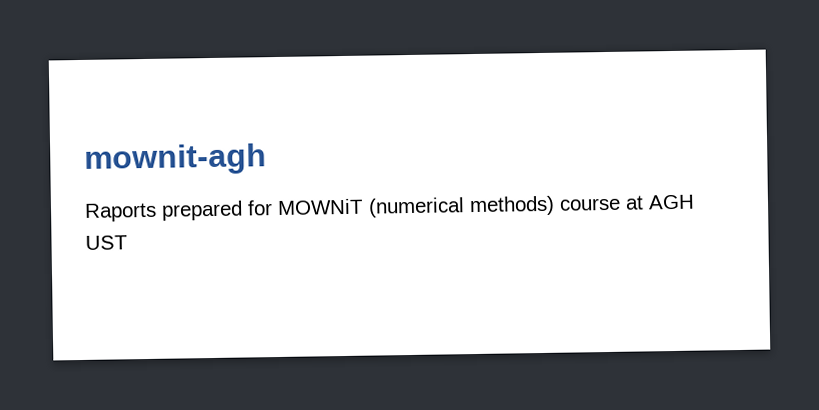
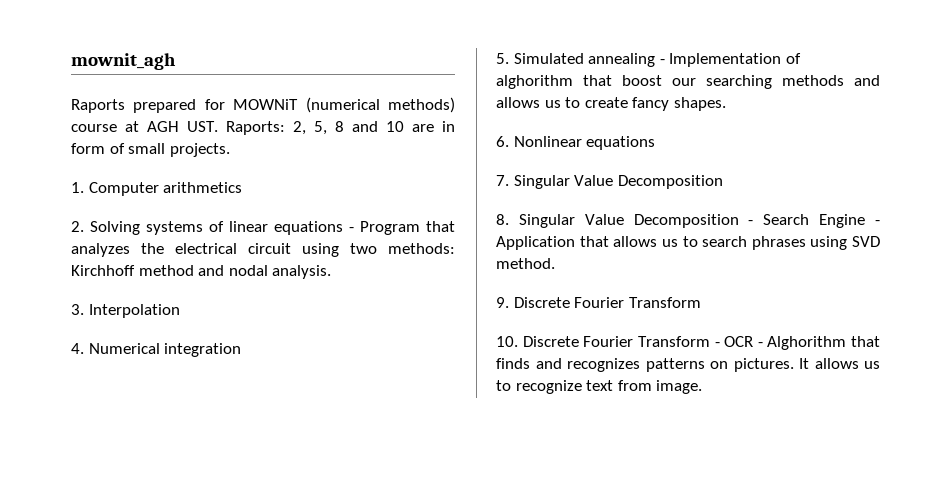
- mownit-agh
+ mownit_agh
- Raports prepared for MOWNiT (numerical methods) course at AGH UST
+ Raports prepared for MOWNiT (numerical methods) course at AGH UST. Raports: 2, 5, 8 and 10 are in form of small projects.
+ 1. Computer arithmetics
+ 2. Solving systems of linear equations - Program that analyzes the electrical circuit using two methods: Kirchhoff method and nodal analysis.
+ 3. Interpolation
+ 4. Numerical integration
+ 5. Simulated annealing - Implementation of alghorithm that boost our searching methods and allows us to create fancy shapes.
+ 6. Nonlinear equations
+ 7. Singular Value Decomposition
+ 8. Singular Value Decomposition - Search Engine - Application that allows us to search phrases using SVD method.
+ 9. Discrete Fourier Transform
+ 10. Discrete Fourier Transform - OCR - Alghorithm that finds and recognizes patterns on pictures. It allows us to recognize text from image.

